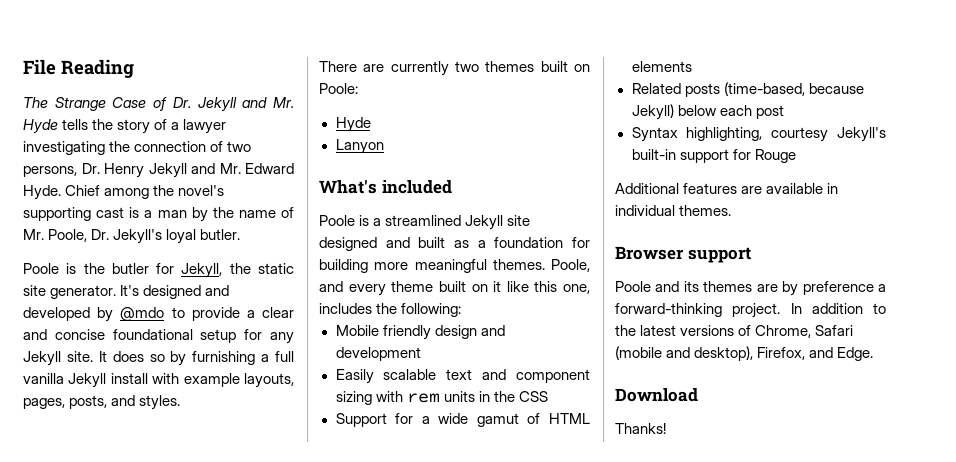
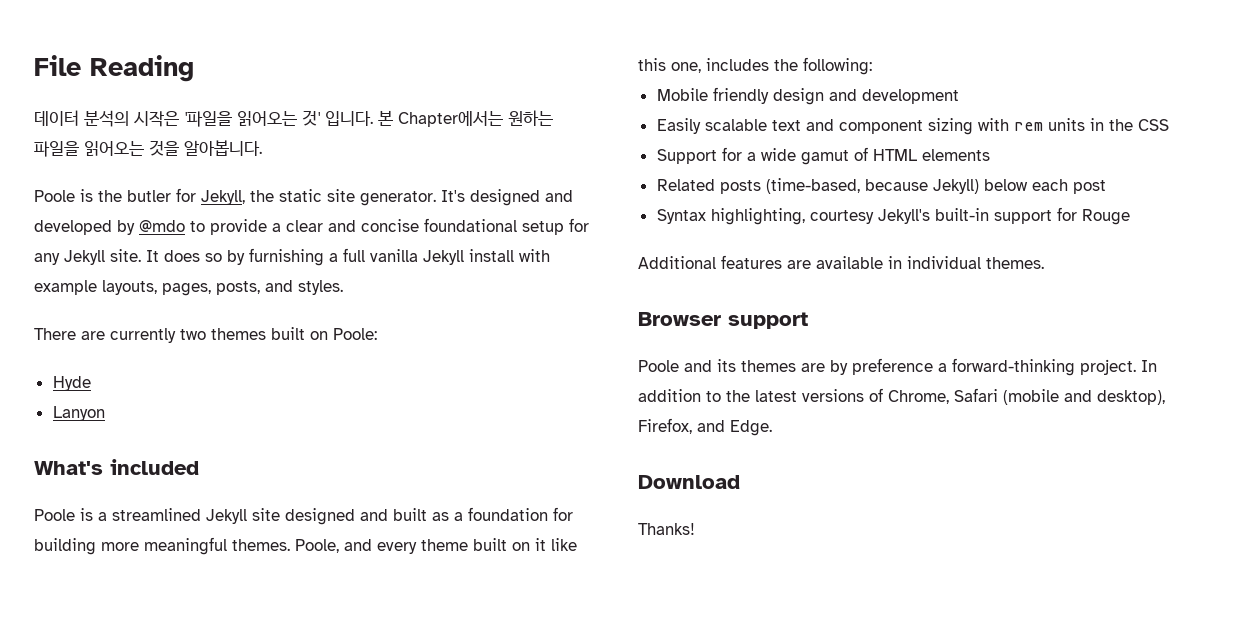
- The Strange Case of Dr. Jekyll and Mr. Hyde tells the story of a lawyer investigating the connection of two persons, Dr. Henry Jekyll and Mr. Edward Hyde. Chief among the novel's supporting cast is a man by the name of Mr. Poole, Dr. Jekyll's loyal butler.
+ 데이터 분석의 시작은 '파일을 읽어오는 것' 입니다. 본 Chapter에서는 원하는 파일을 읽어오는 것을 알아봅니다.

